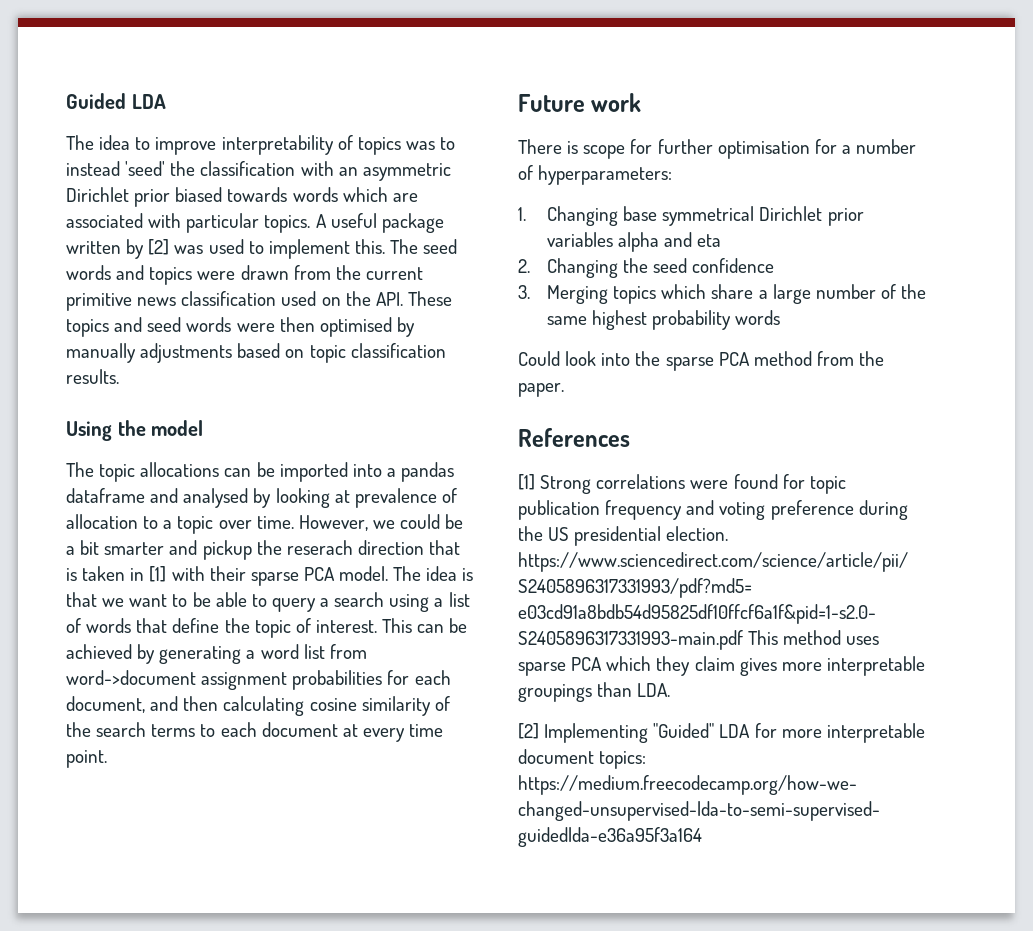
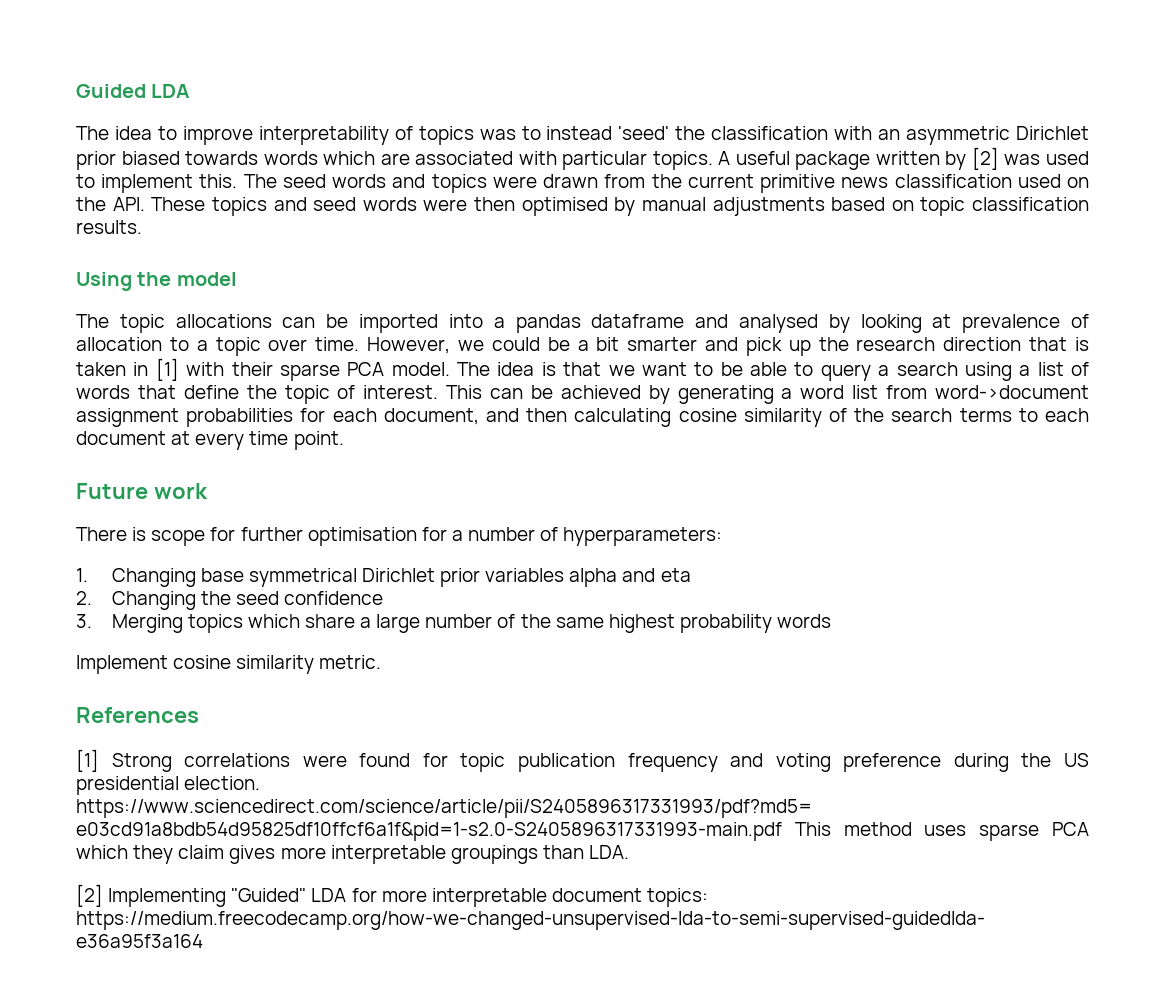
- The seed words and topics were drawn from the current primitive news classification used on the API. These topics and seed words were then optimised by manually adjustments based on topic classification results.
+ The seed words and topics were drawn from the current primitive news classification used on the API. These topics and seed words were then optimised by manual adjustments based on topic classification results.
- However, we could be a bit smarter and pickup the reserach direction that is taken in [1] with their sparse PCA model.
+ However, we could be a bit smarter and pick up the research direction that is taken in [1] with their sparse PCA model.
- Could look into the sparse PCA method from the paper.
+ Implement cosine similarity metric.

